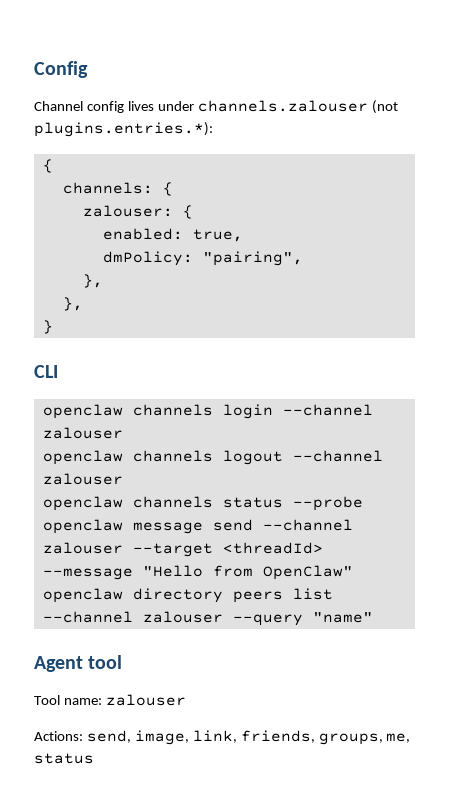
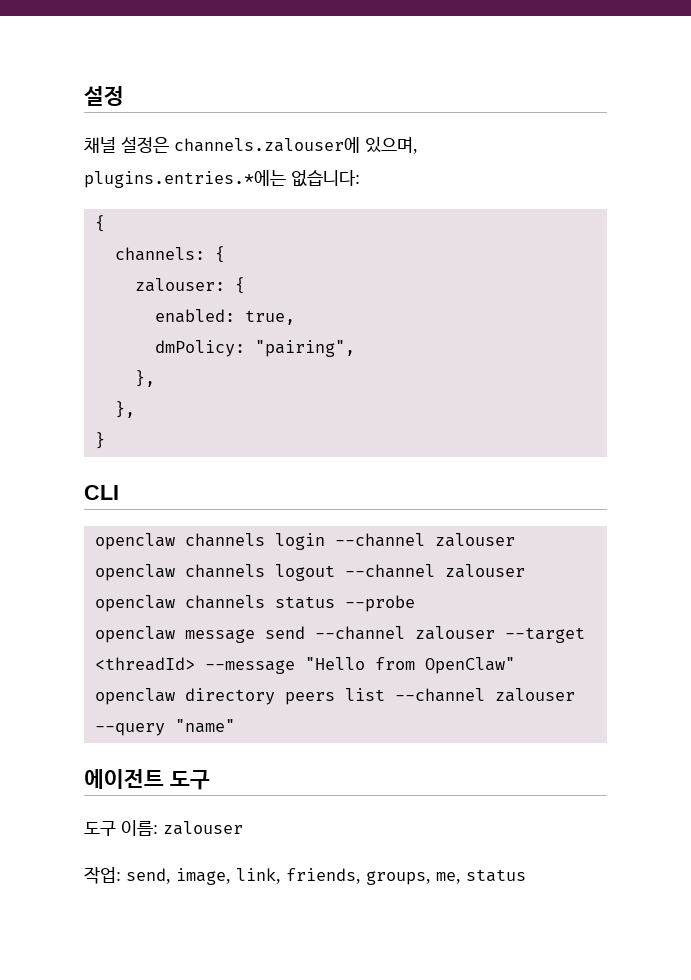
- Config
- Channel config lives under channels.zalouser (not plugins.entries.*):
+ 설정
+ 채널 설정은 channels.zalouser에 있으며, plugins.entries.*에는 없습니다:
- Agent tool
- Tool name: zalouser
- Actions: send, image, link, friends, groups, me, status
+ 에이전트 도구
+ 도구 이름: zalouser
+ 작업: send, image, link, friends, groups, me, status

